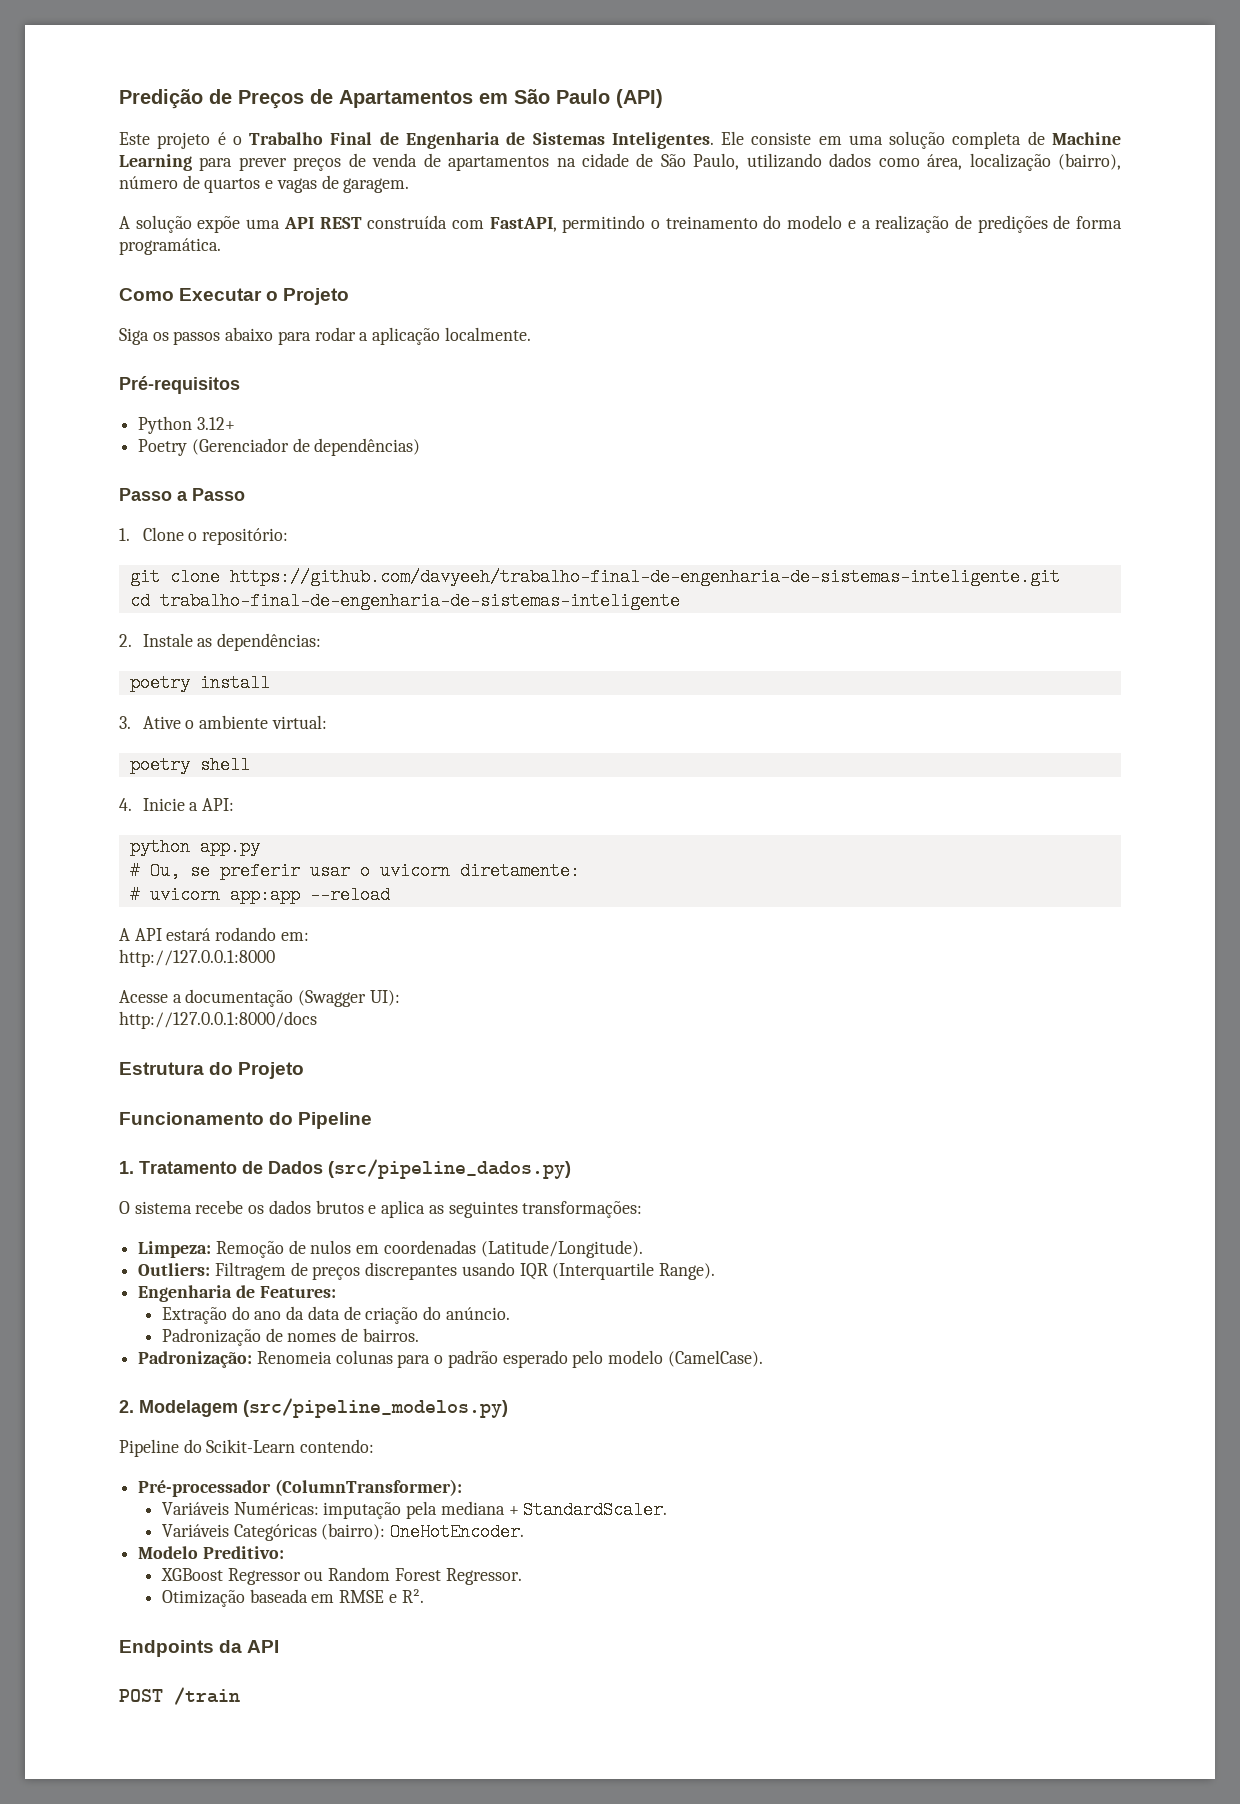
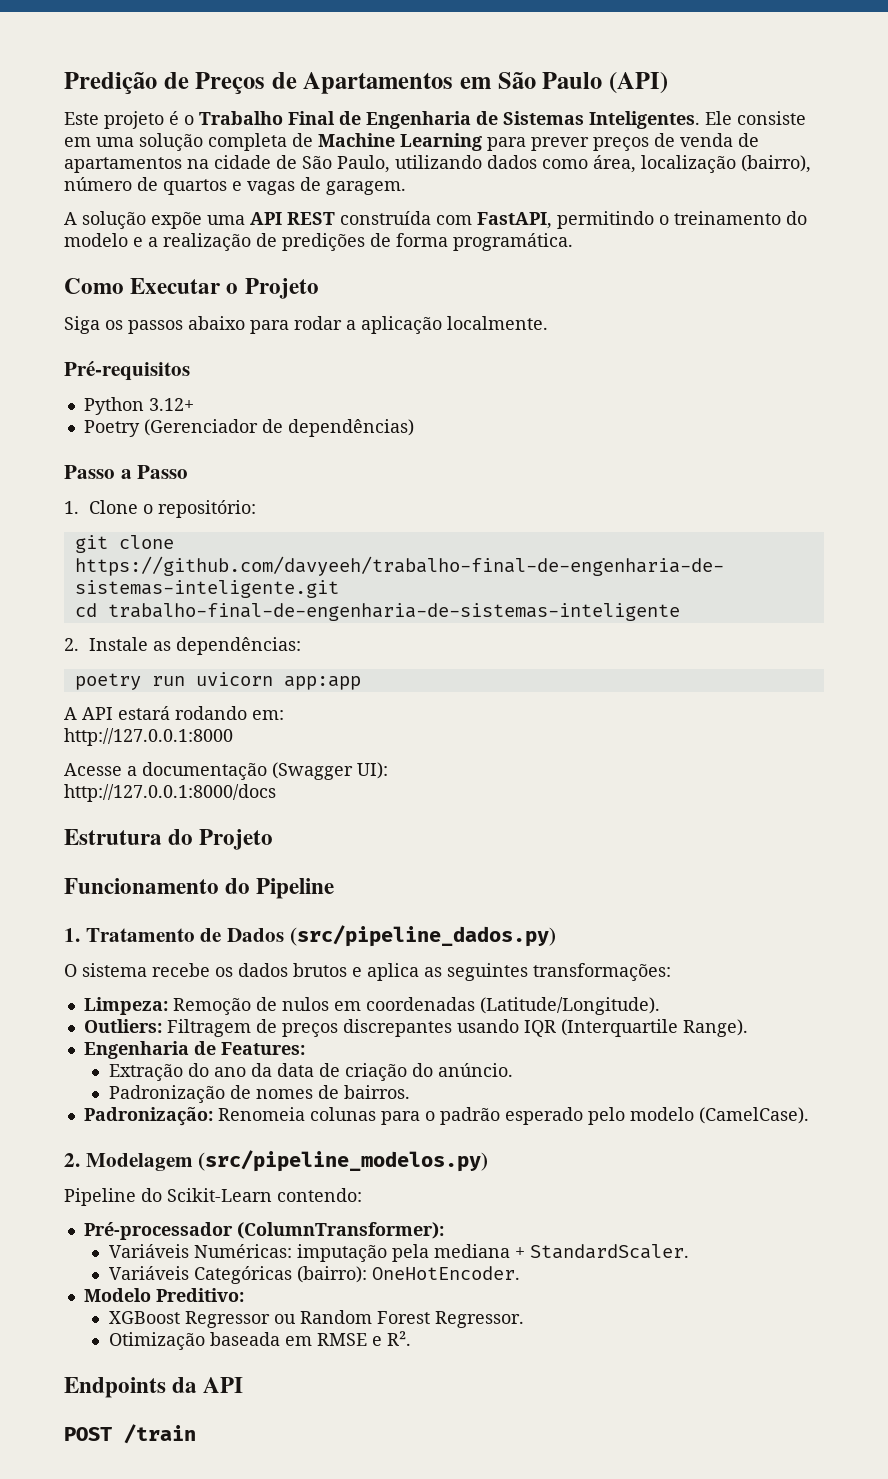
- poetry install
- 3. Ative o ambiente virtual:
- poetry shell
- 4. Inicie a API:
- python app.py
- # Ou, se preferir usar o uvicorn diretamente:
- # uvicorn app:app --reload
+ poetry run uvicorn app:app

